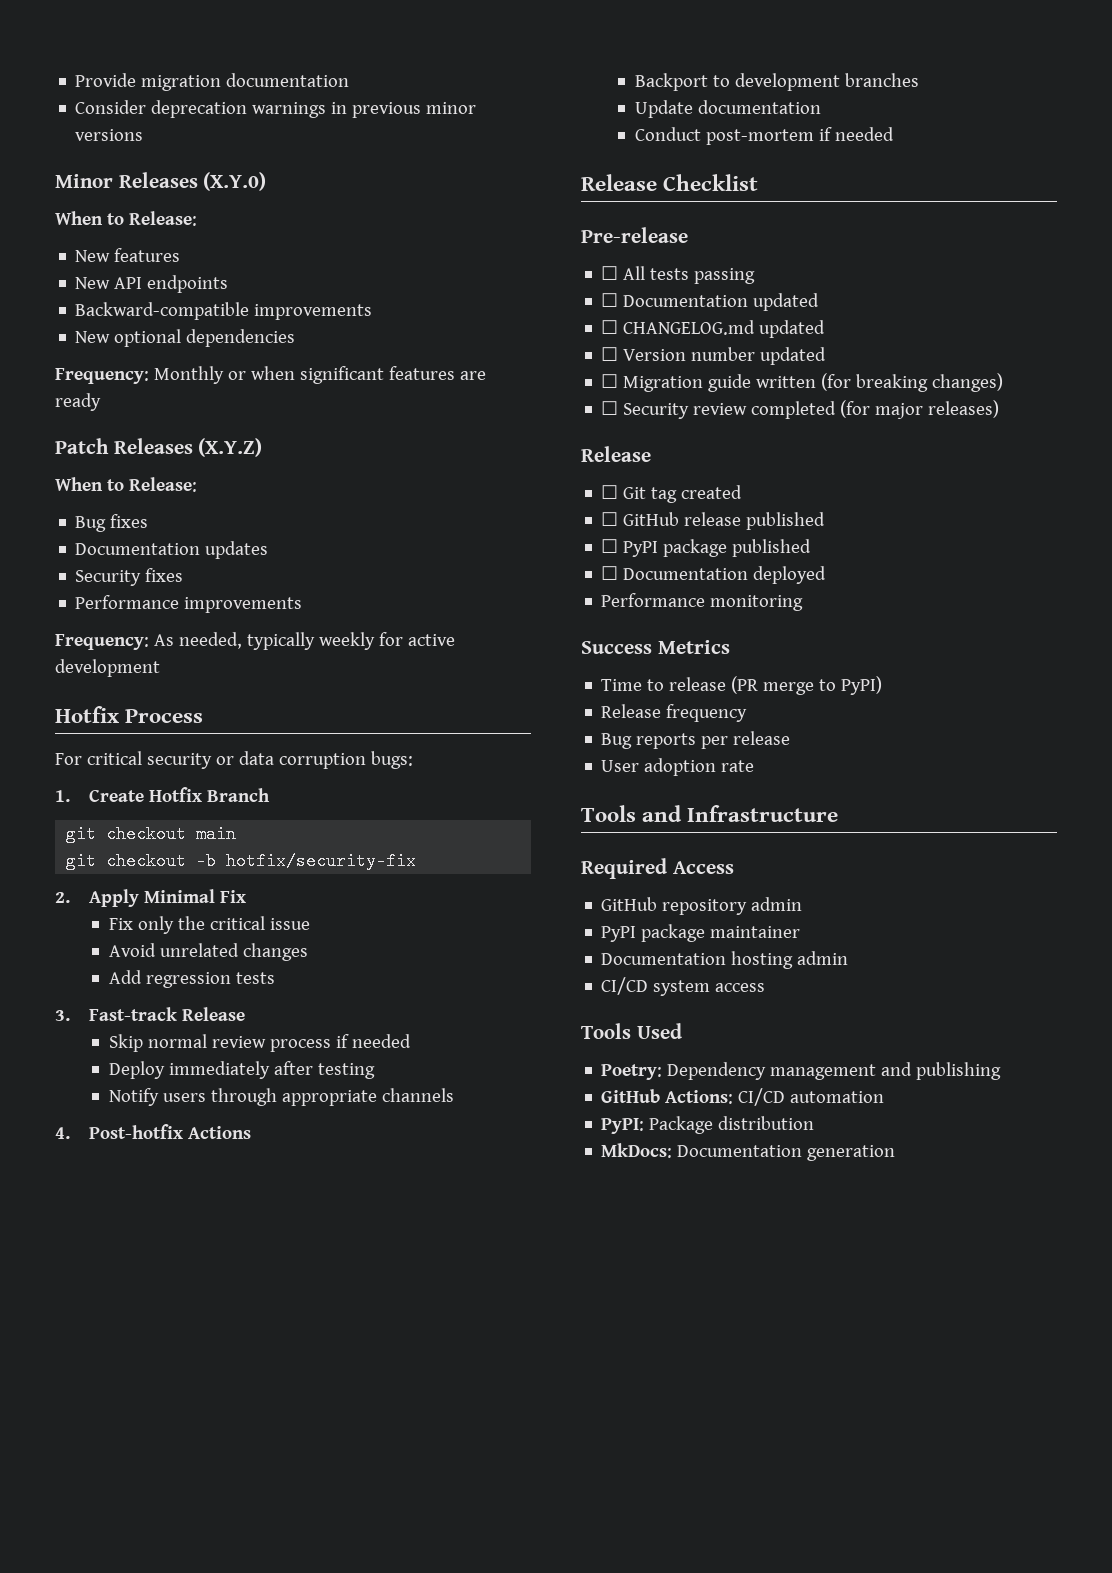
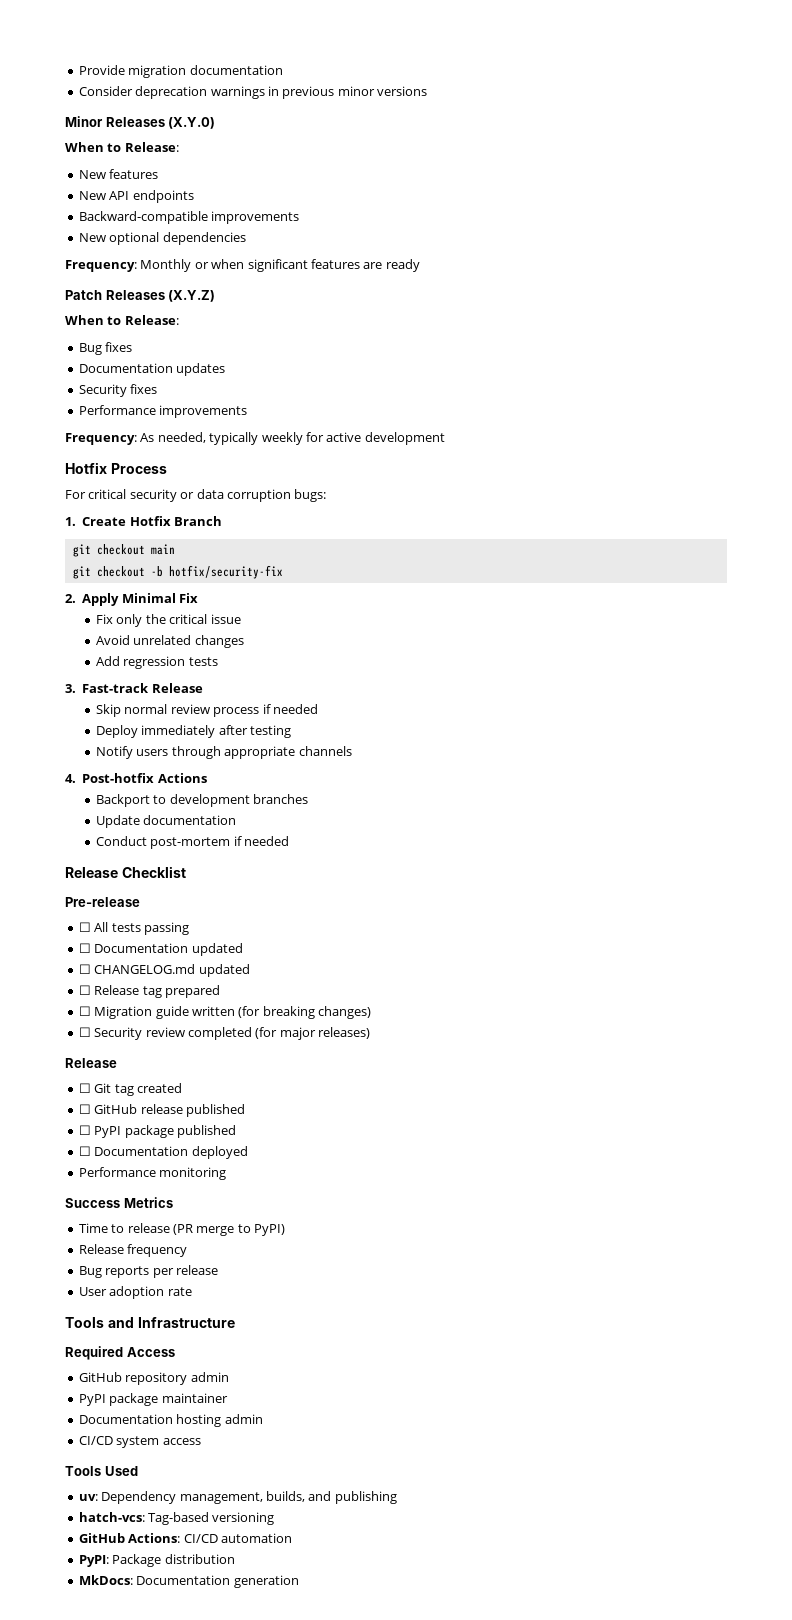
- ☐ Version number updated
+ ☐ Release tag prepared
- Poetry: Dependency management and publishing
+ uv: Dependency management, builds, and publishing
+ hatch-vcs: Tag-based versioning

